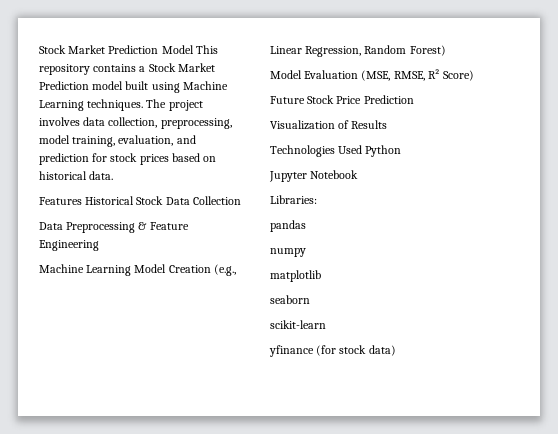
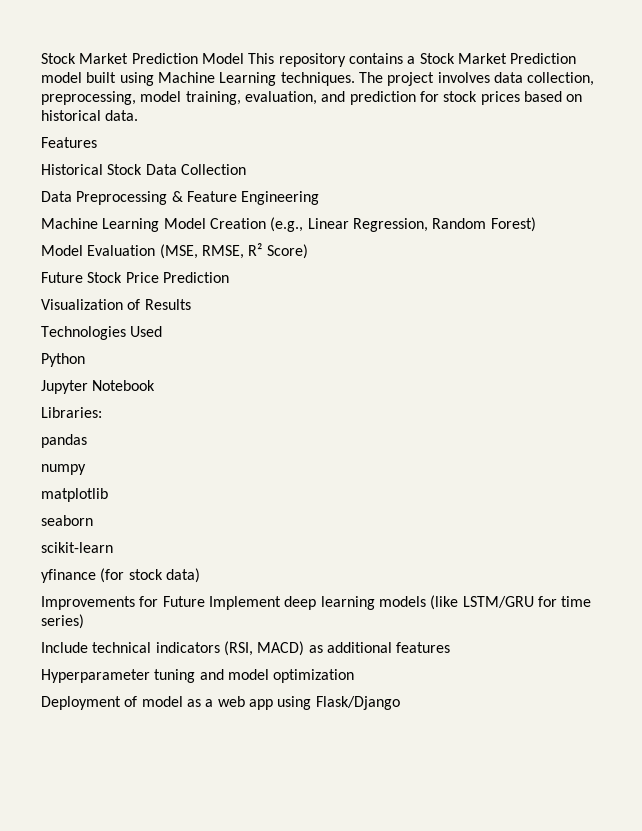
- Features Historical Stock Data Collection
+ Features
+ Historical Stock Data Collection
- Technologies Used Python
+ Technologies Used
+ Python
+ Improvements for Future Implement deep learning models (like LSTM/GRU for time series)
+ Include technical indicators (RSI, MACD) as additional features
+ Hyperparameter tuning and model optimization
+ Deployment of model as a web app using Flask/Django

